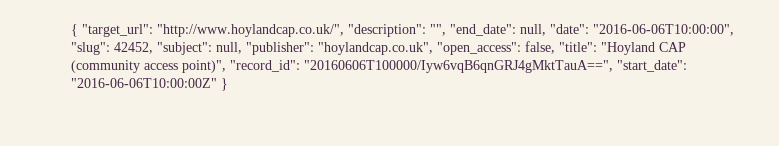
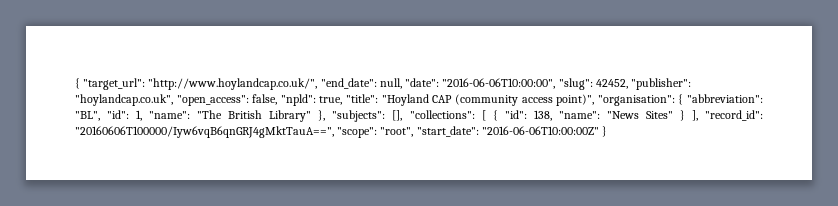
- { "target_url": "http://www.hoylandcap.co.uk/", "description": "", "end_date": null, "date": "2016-06-06T10:00:00", "slug": 42452, "subject": null, "publisher": "hoylandcap.co.uk", "open_access": false, "title": "Hoyland CAP (community access point)", "record_id": "20160606T100000/Iyw6vqB6qnGRJ4gMktTauA==", "start_date": "2016-06-06T10:00:00Z" }
+ { "target_url": "http://www.hoylandcap.co.uk/", "end_date": null, "date": "2016-06-06T10:00:00", "slug": 42452, "publisher": "hoylandcap.co.uk", "open_access": false, "npld": true, "title": "Hoyland CAP (community access point)", "organisation": { "abbreviation": "BL", "id": 1, "name": "The British Library" }, "subjects": [], "collections": [ { "id": 138, "name": "News Sites" } ], "record_id": "20160606T100000/Iyw6vqB6qnGRJ4gMktTauA==", "scope": "root", "start_date": "2016-06-06T10:00:00Z" }

